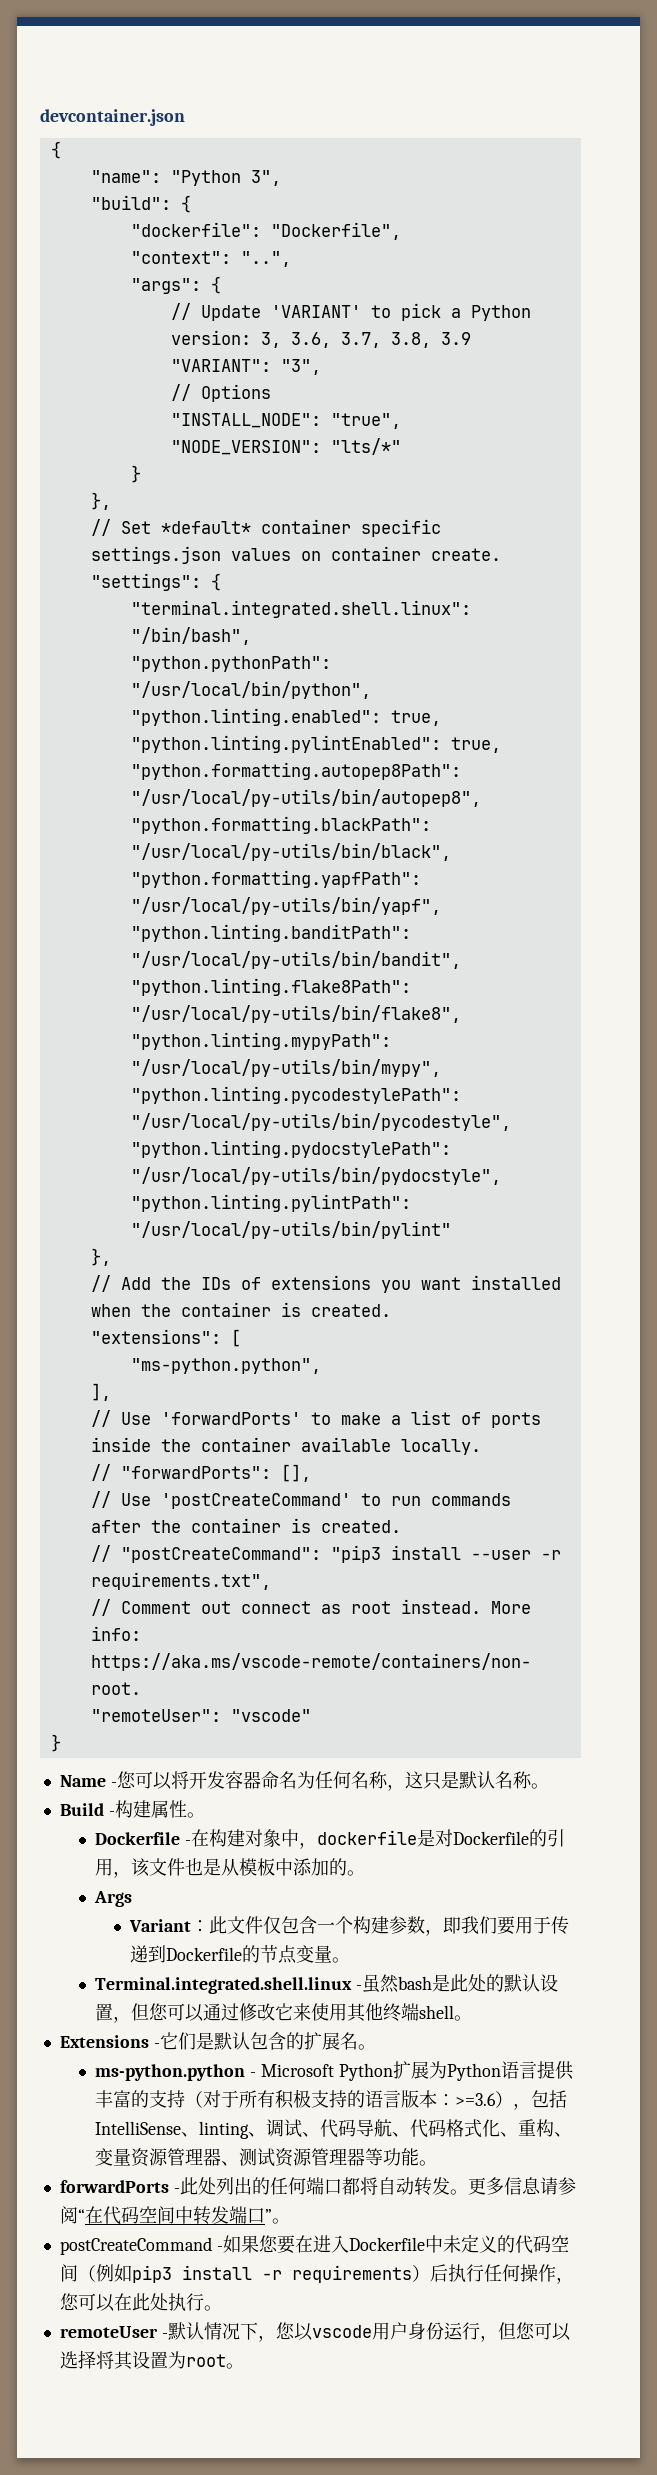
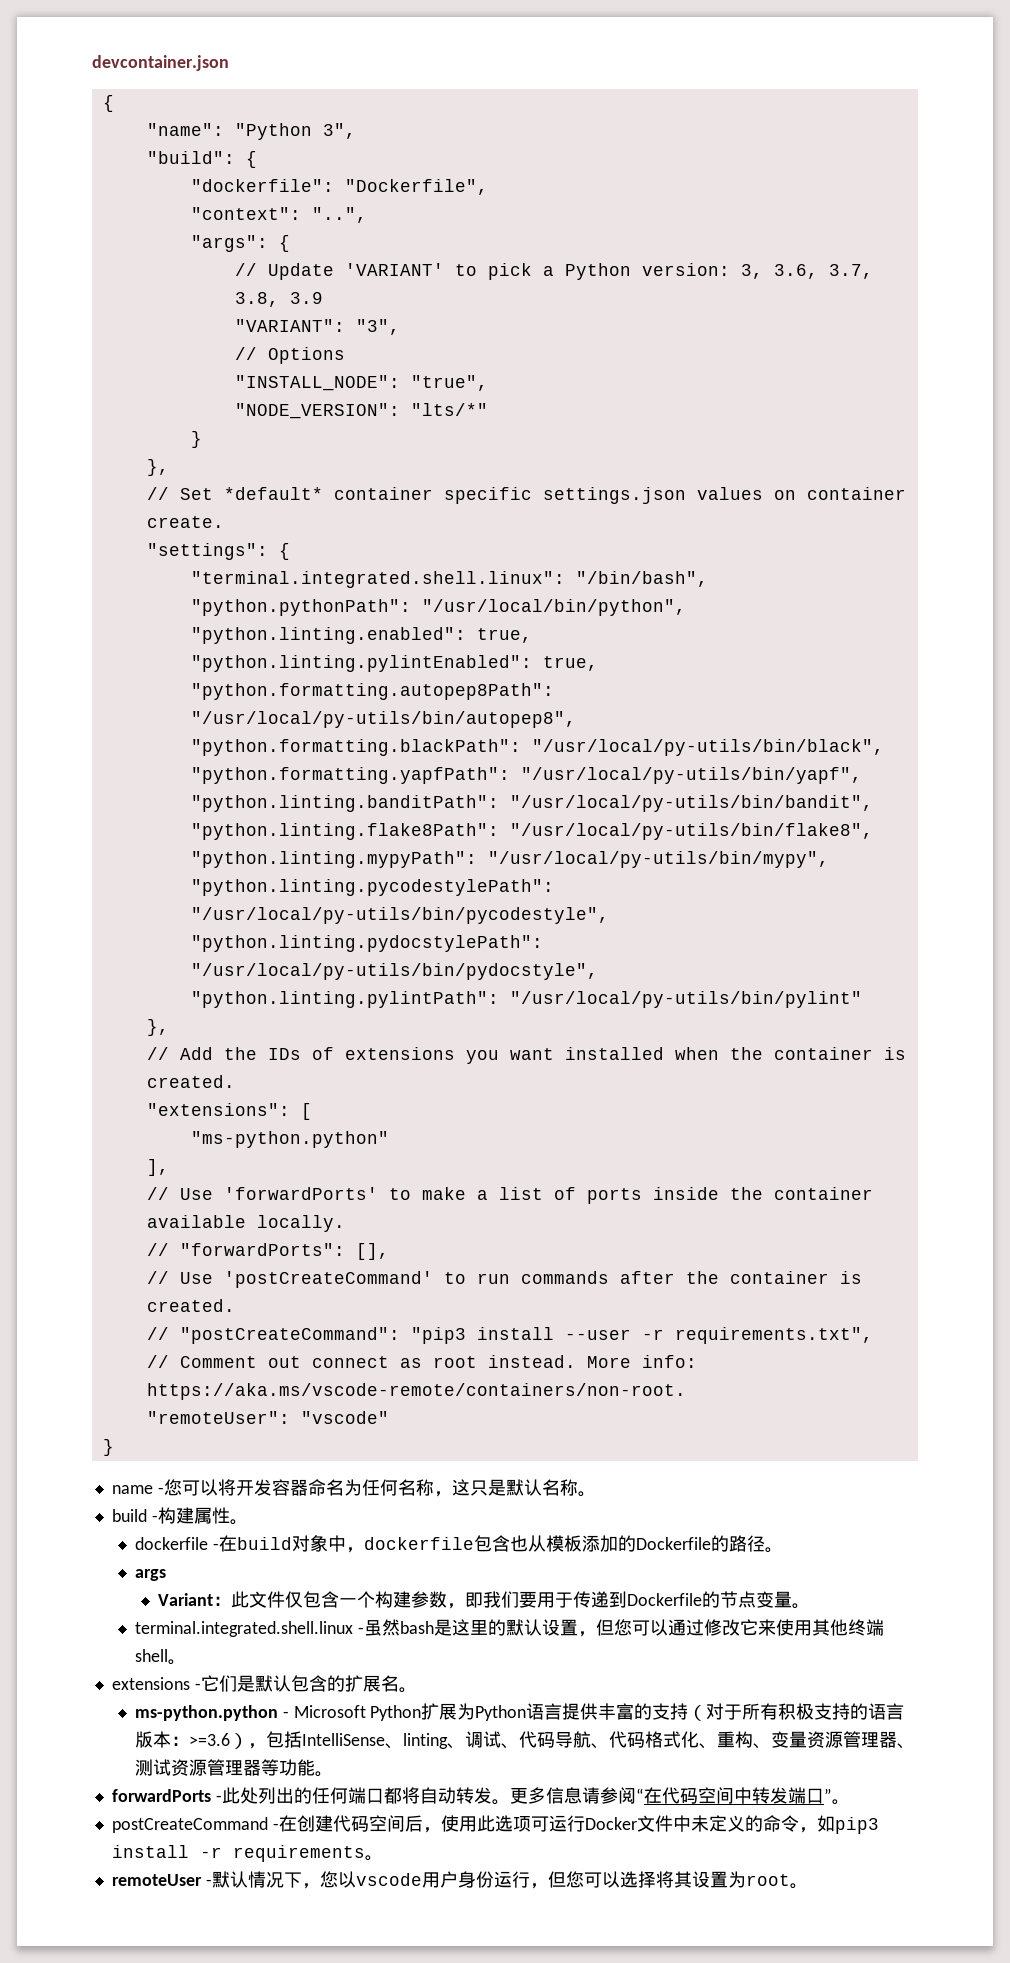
- "ms-python.python",
+ "ms-python.python"
- Name -您可以将开发容器命名为任何名称，这只是默认名称。
+ name -您可以将开发容器命名为任何名称，这只是默认名称。
- Build -构建属性。
+ build -构建属性。
- Dockerfile -在构建对象中，dockerfile是对Dockerfile的引用，该文件也是从模板中添加的。
- Args
+ dockerfile -在build对象中，dockerfile包含也从模板添加的Dockerfile的路径。
+ args
- Terminal.integrated.shell.linux -虽然bash是此处的默认设置，但您可以通过修改它来使用其他终端shell。
+ terminal.integrated.shell.linux -虽然bash是这里的默认设置，但您可以通过修改它来使用其他终端shell。
- Extensions -它们是默认包含的扩展名。
+ extensions -它们是默认包含的扩展名。
- postCreateCommand -如果您要在进入Dockerfile中未定义的代码空间（例如pip3 install -r requirements）后执行任何操作，您可以在此处执行。
+ postCreateCommand -在创建代码空间后，使用此选项可运行Docker文件中未定义的命令，如pip3 install -r requirements。

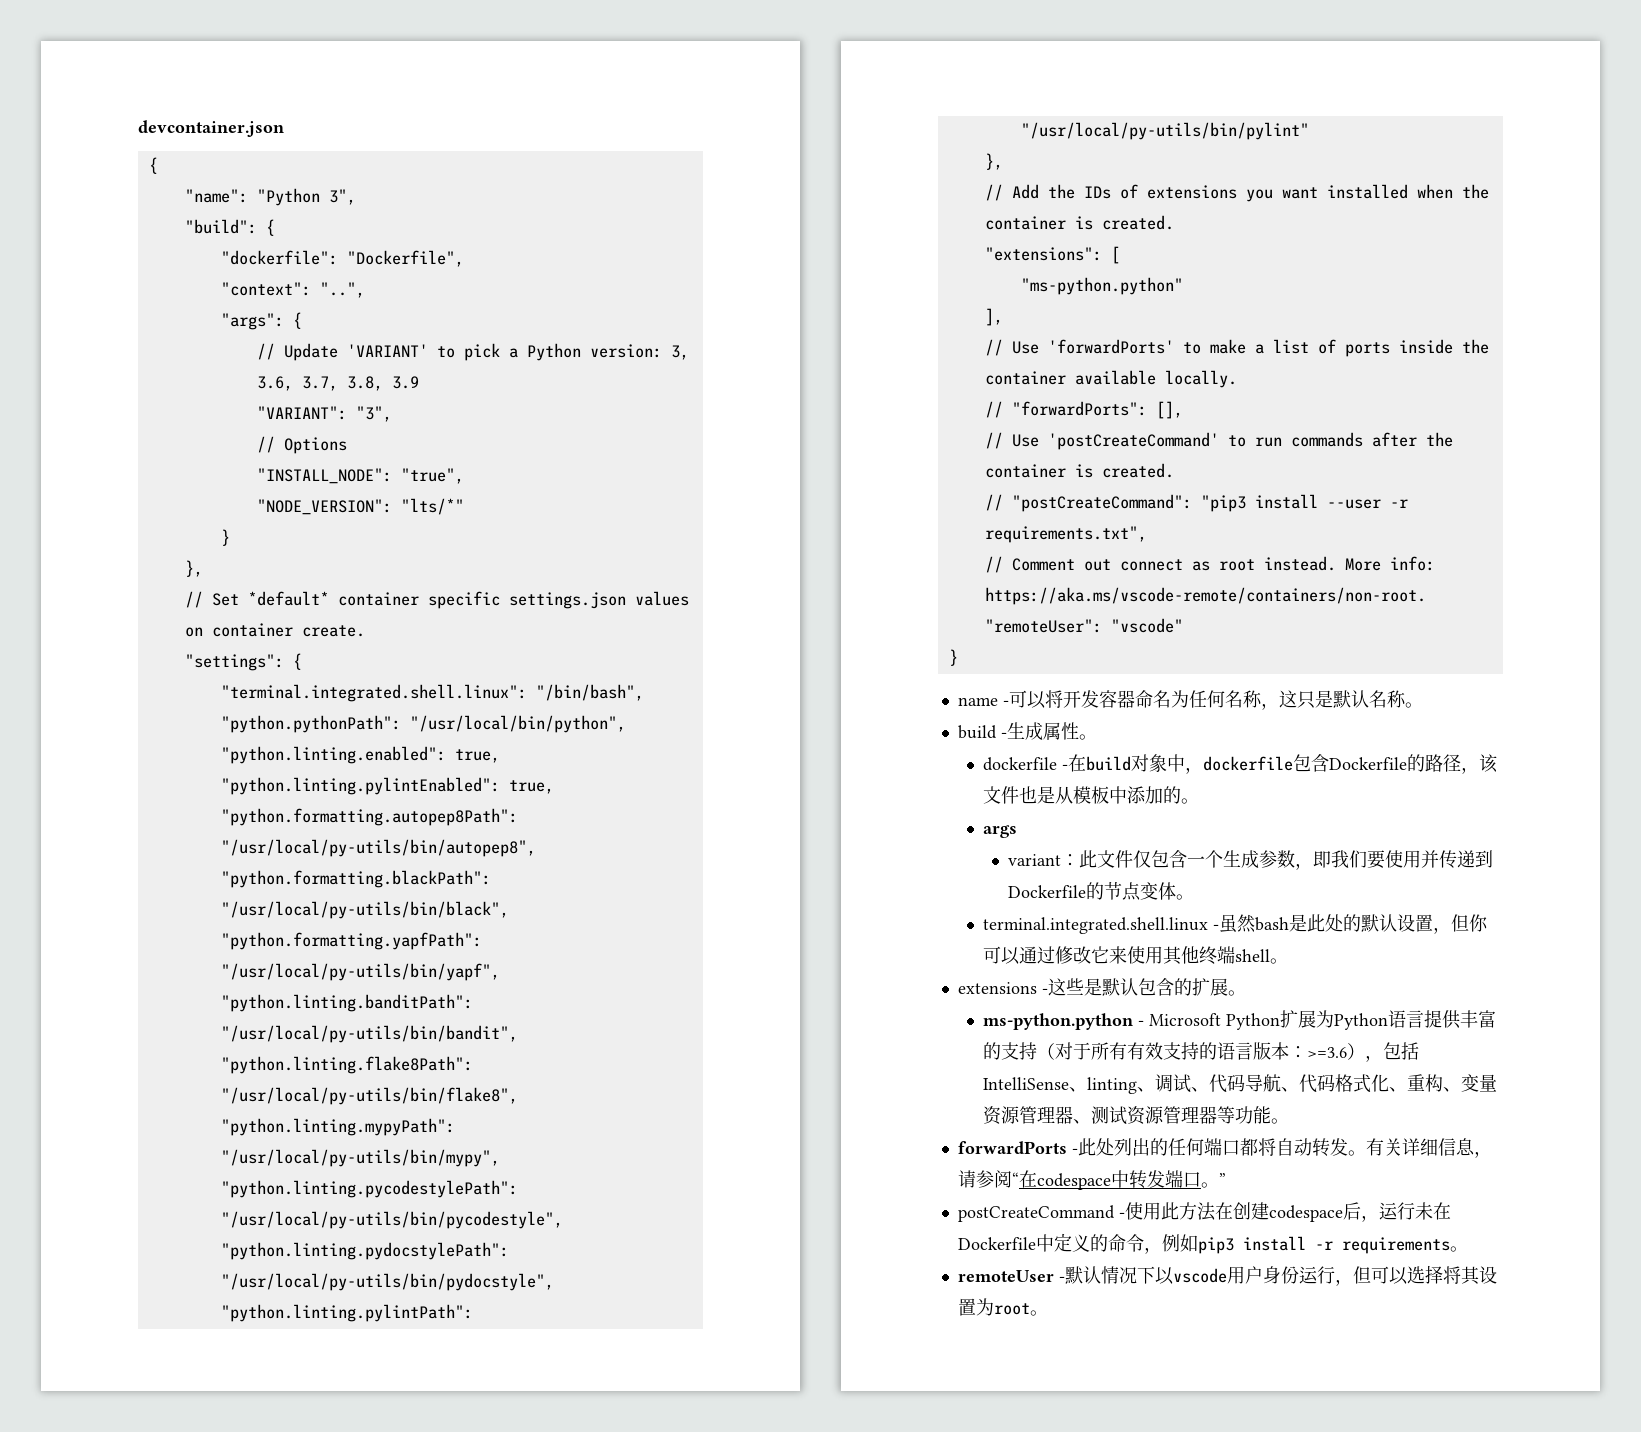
- name -您可以将开发容器命名为任何名称，这只是默认名称。
+ name -可以将开发容器命名为任何名称，这只是默认名称。
- build -构建属性。
+ build -生成属性。
- dockerfile -在build对象中，dockerfile包含也从模板添加的Dockerfile的路径。
+ dockerfile -在build对象中，dockerfile包含Dockerfile的路径，该文件也是从模板中添加的。
- Variant：此文件仅包含一个构建参数，即我们要用于传递到Dockerfile的节点变量。
+ variant：此文件仅包含一个生成参数，即我们要使用并传递到Dockerfile的节点变体。
- terminal.integrated.shell.linux -虽然bash是这里的默认设置，但您可以通过修改它来使用其他终端shell。
+ terminal.integrated.shell.linux -虽然bash是此处的默认设置，但你可以通过修改它来使用其他终端shell。
- extensions -它们是默认包含的扩展名。
+ extensions -这些是默认包含的扩展。
- ms-python.python - Microsoft Python扩展为Python语言提供丰富的支持（对于所有积极支持的语言版本：>=3.6），包括IntelliSense、linting、调试、代码导航、代码格式化、重构、变量资源管理器、测试资源管理器等功能。
+ ms-python.python - Microsoft Python扩展为Python语言提供丰富的支持（对于所有有效支持的语言版本：>=3.6），包括IntelliSense、linting、调试、代码导航、代码格式化、重构、变量资源管理器、测试资源管理器等功能。
- 更多信息请参阅“在代码空间中转发端口”。
+ 有关详细信息，请参阅“在codespace中转发端口。”
- postCreateCommand -在创建代码空间后，使用此选项可运行Docker文件中未定义的命令，如pip3 install -r requirements。
+ postCreateCommand -使用此方法在创建codespace后，运行未在Dockerfile中定义的命令，例如pip3 install -r requirements。
- remoteUser -默认情况下，您以vscode用户身份运行，但您可以选择将其设置为root。
+ remoteUser -默认情况下以vscode用户身份运行，但可以选择将其设置为root。

